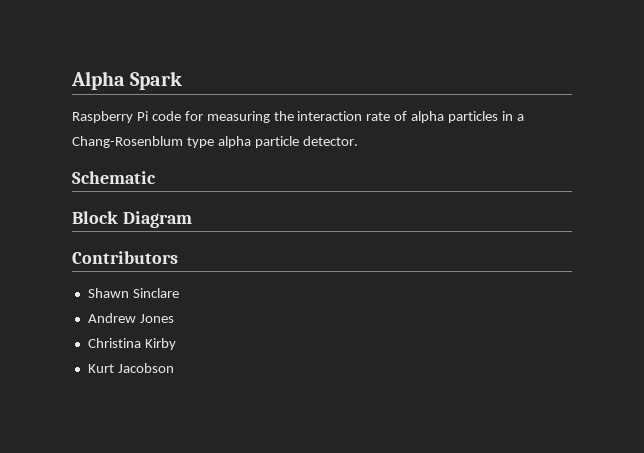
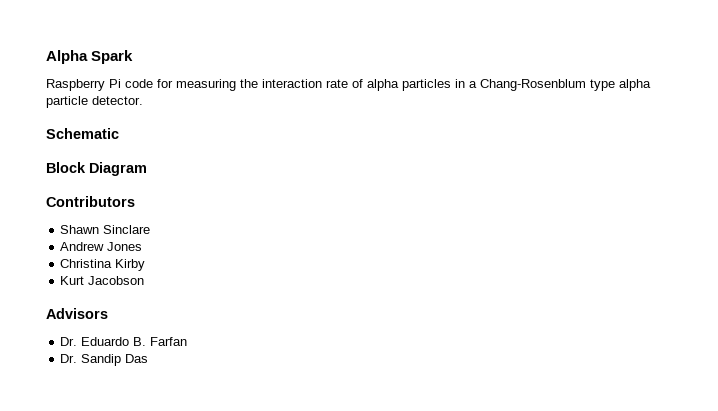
+ Advisors
+ Dr. Eduardo B. Farfan
+ Dr. Sandip Das

